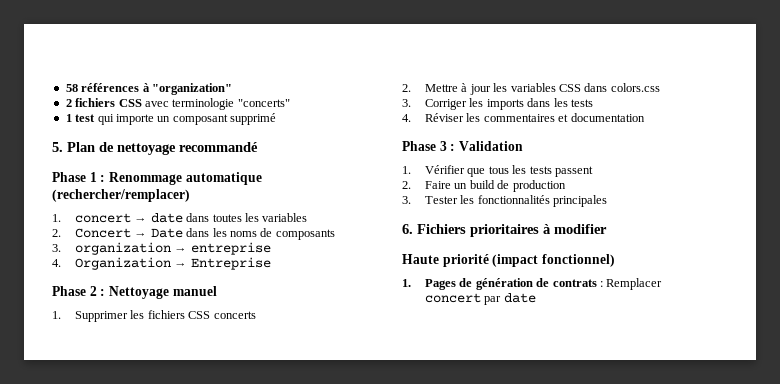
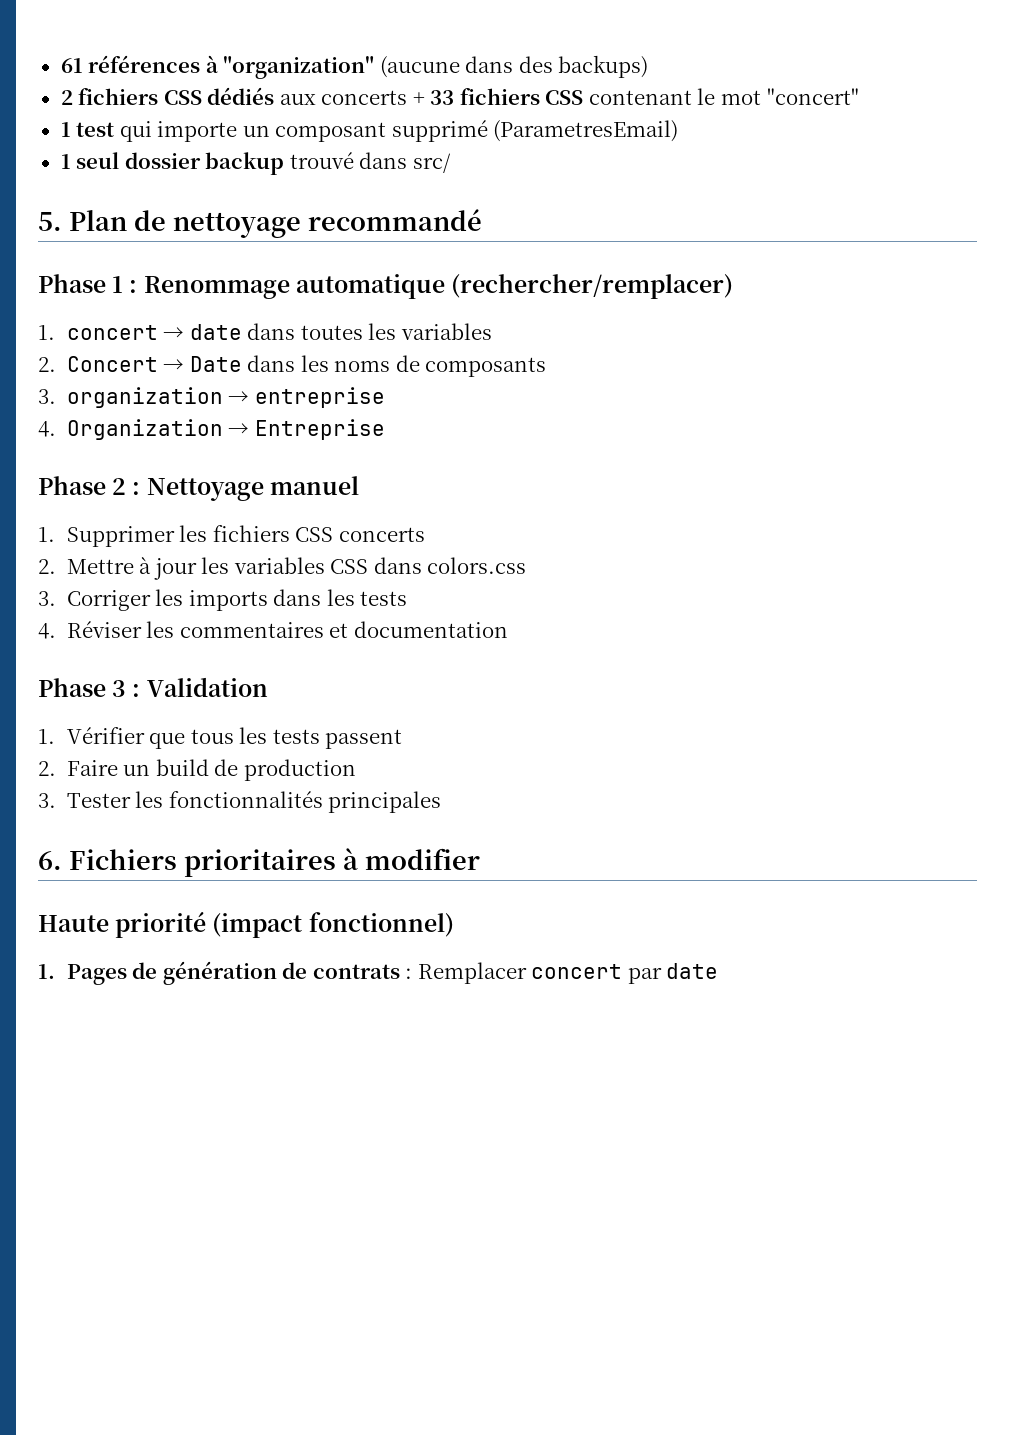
- 58 références à "organization"
+ 61 références à "organization" (aucune dans des backups)
- 2 fichiers CSS avec terminologie "concerts"
+ 2 fichiers CSS dédiés aux concerts + 33 fichiers CSS contenant le mot "concert"
- 1 test qui importe un composant supprimé
+ 1 test qui importe un composant supprimé (ParametresEmail)
+ 1 seul dossier backup trouvé dans src/

